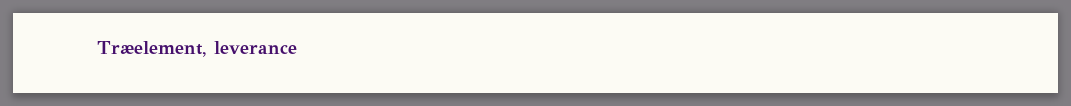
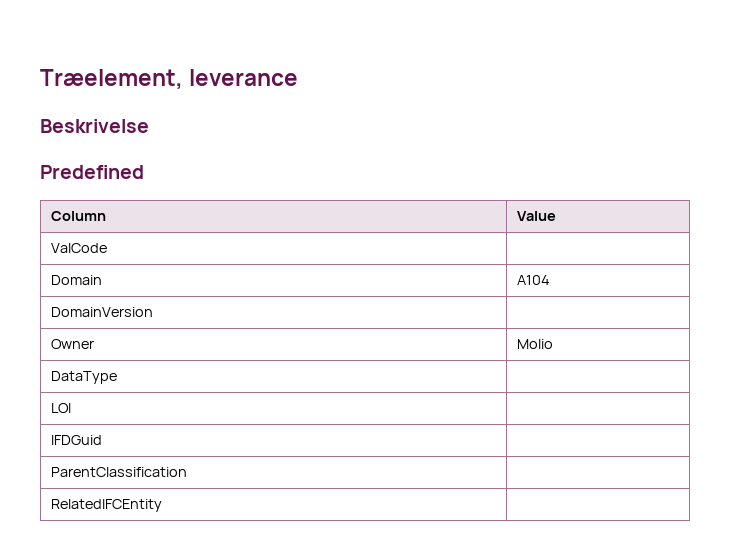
+ Beskrivelse
+ Predefined
+ Column | Value
+ ValCode |
+ Domain | A104
+ DomainVersion |
+ Owner | Molio
+ DataType |
+ LOI |
+ IFDGuid |
+ ParentClassification |
+ RelatedIFCEntity |

